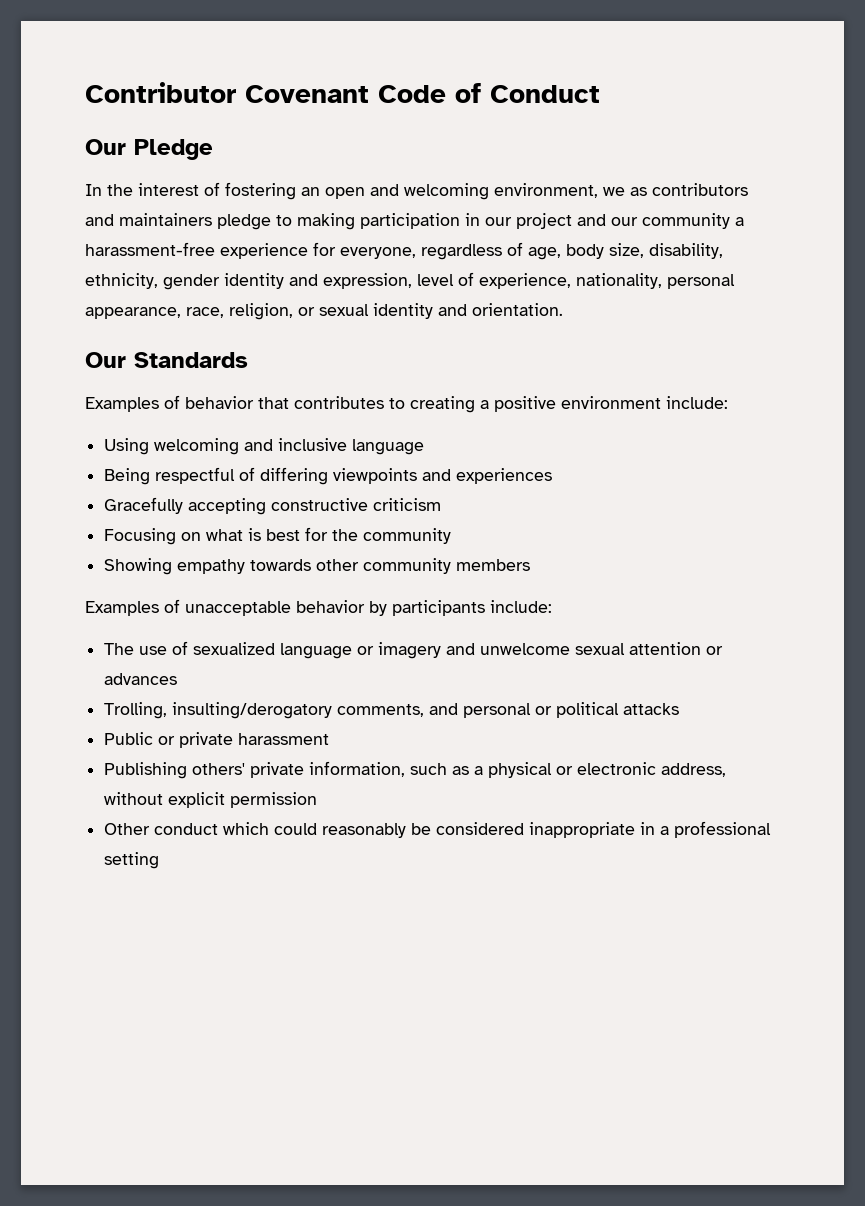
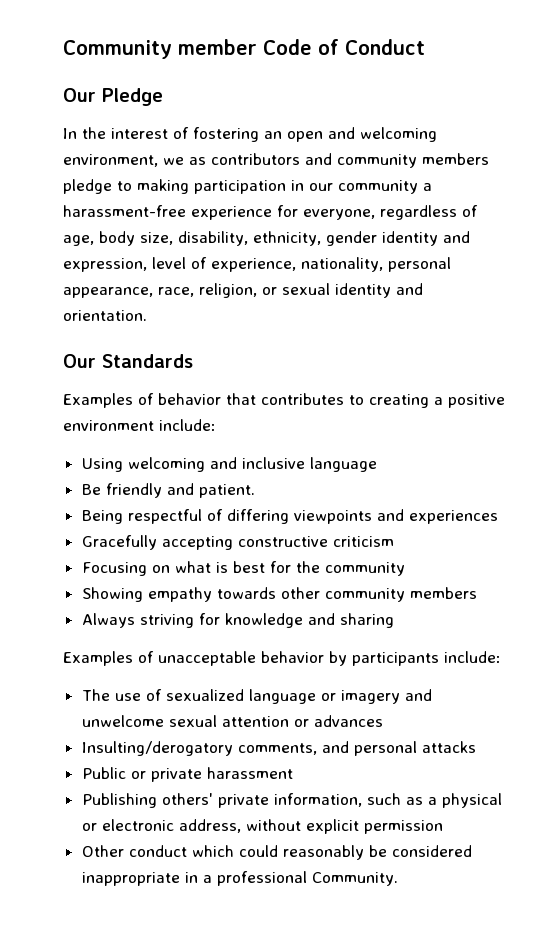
- Contributor Covenant Code of Conduct
+ Community member Code of Conduct
- In the interest of fostering an open and welcoming environment, we as contributors and maintainers pledge to making participation in our project and our community a harassment-free experience for everyone, regardless of age, body size, disability, ethnicity, gender identity and expression, level of experience, nationality, personal appearance, race, religion, or sexual identity and orientation.
+ In the interest of fostering an open and welcoming environment, we as contributors and community members pledge to making participation in our community a harassment-free experience for everyone, regardless of age, body size, disability, ethnicity, gender identity and expression, level of experience, nationality, personal appearance, race, religion, or sexual identity and orientation.
+ Be friendly and patient.
+ Always striving for knowledge and sharing
- Trolling, insulting/derogatory comments, and personal or political attacks
+ Insulting/derogatory comments, and personal attacks
- Other conduct which could reasonably be considered inappropriate in a professional setting
+ Other conduct which could reasonably be considered inappropriate in a professional Community.

